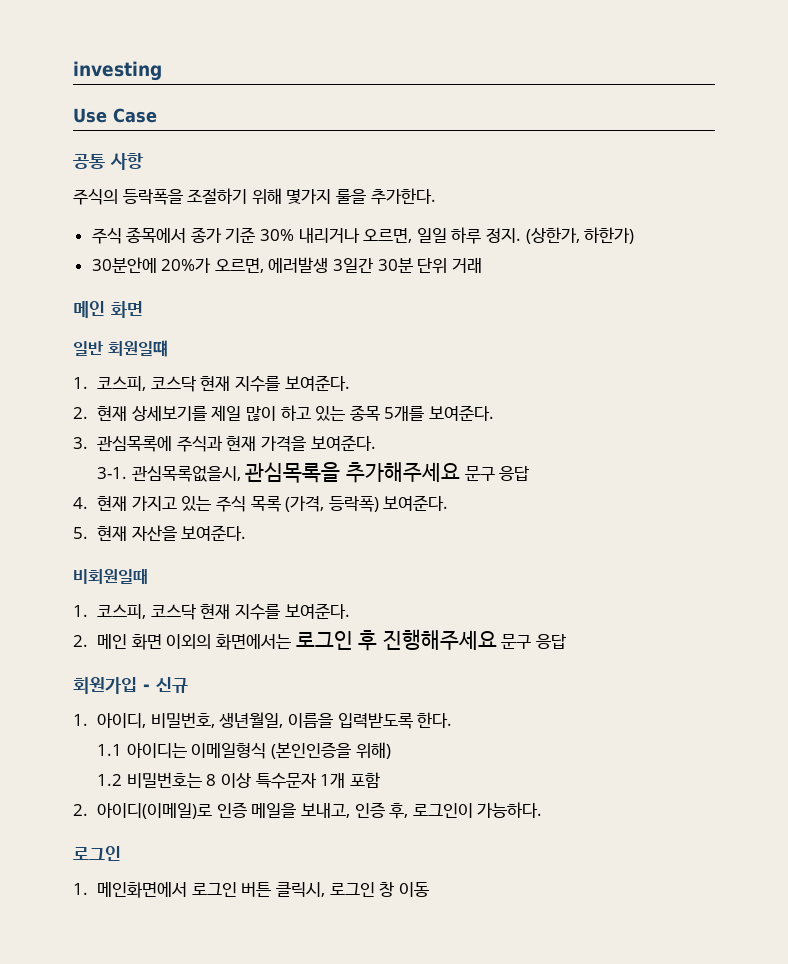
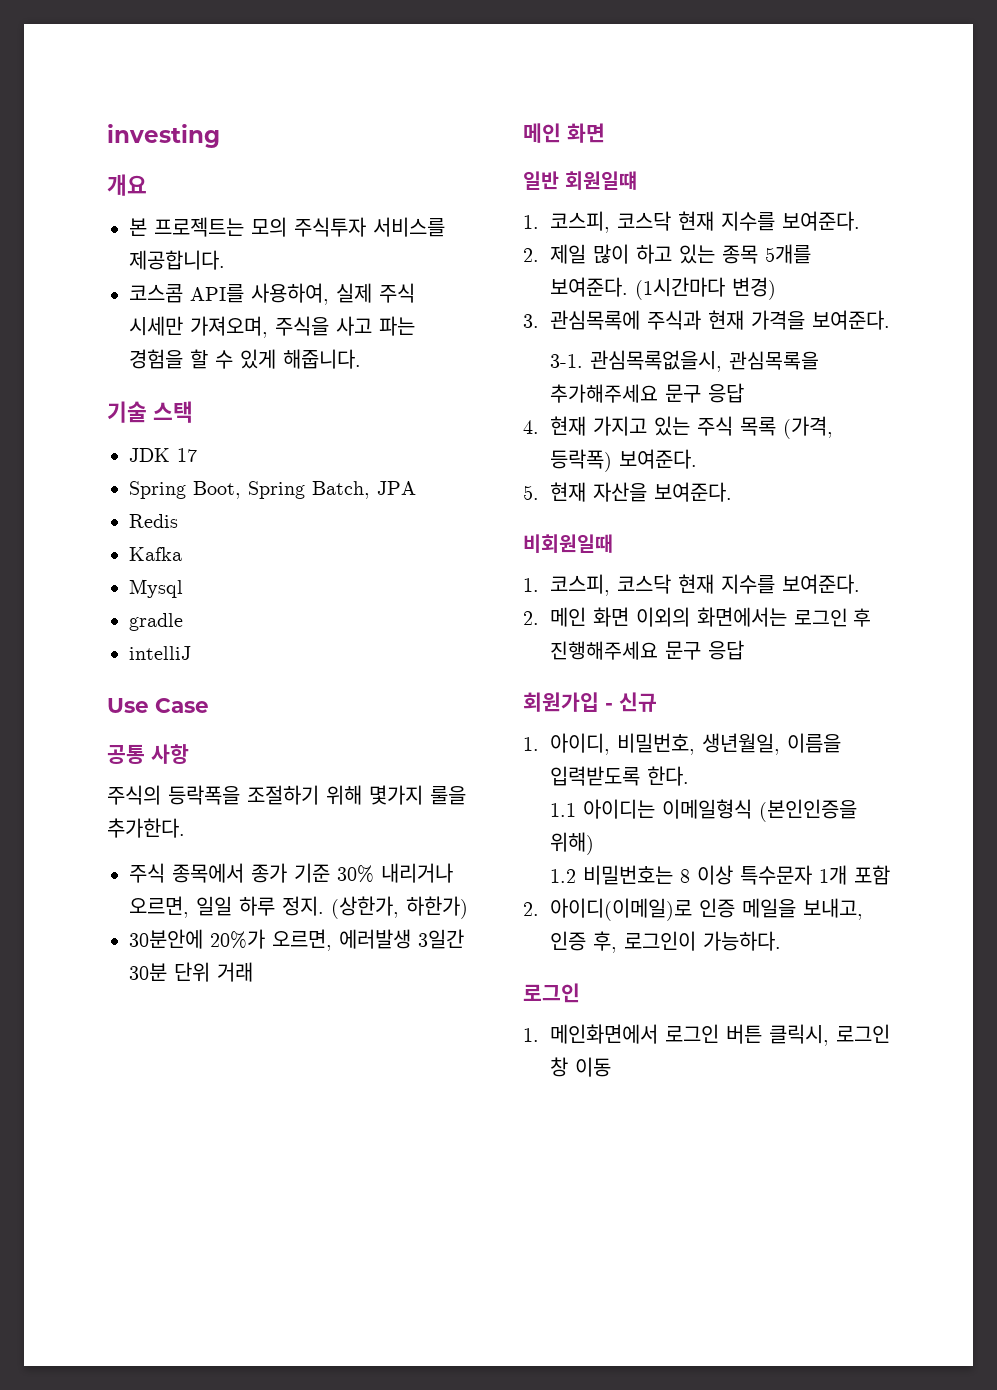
+ 개요
+ 본 프로젝트는 모의 주식투자 서비스를 제공합니다.
+ 코스콤 API를 사용하여, 실제 주식 시세만 가져오며, 주식을 사고 파는 경험을 할 수 있게 해줍니다.
+ 기술 스택
+ JDK 17
+ Spring Boot, Spring Batch, JPA
+ Redis
+ Kafka
+ Mysql
+ gradle
+ intelliJ
- 2. 현재 상세보기를 제일 많이 하고 있는 종목 5개를 보여준다.
+ 2. 제일 많이 하고 있는 종목 5개를 보여준다. (1시간마다 변경)

